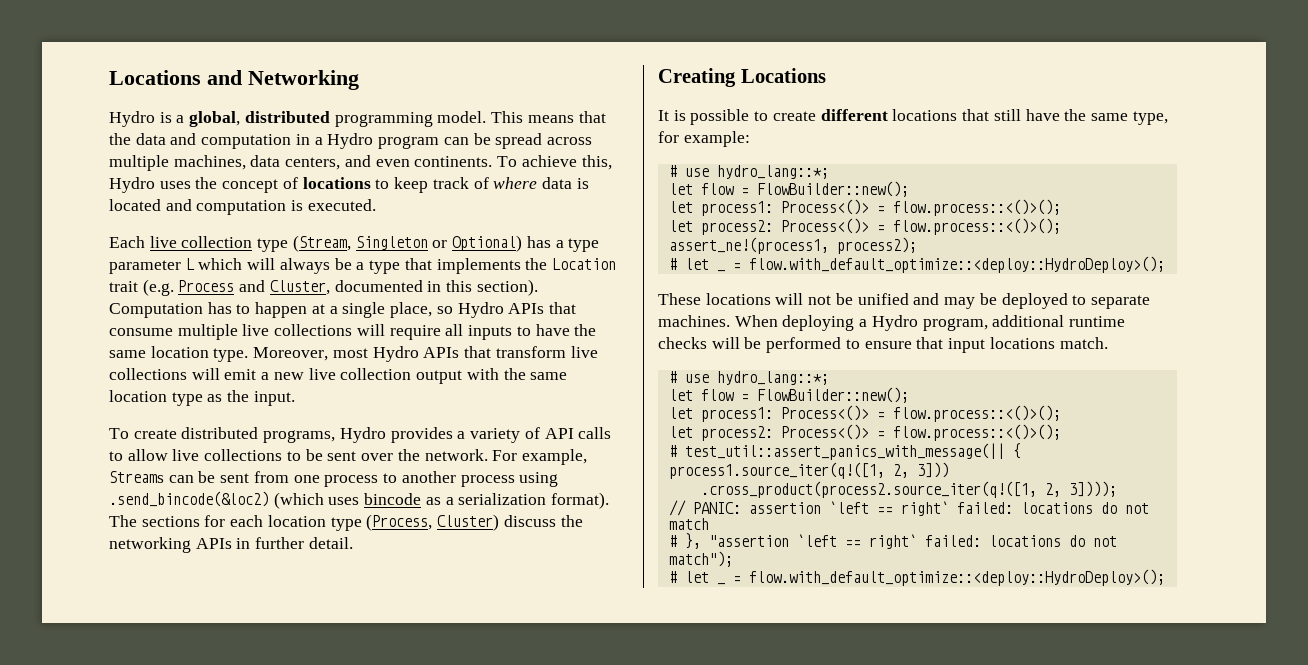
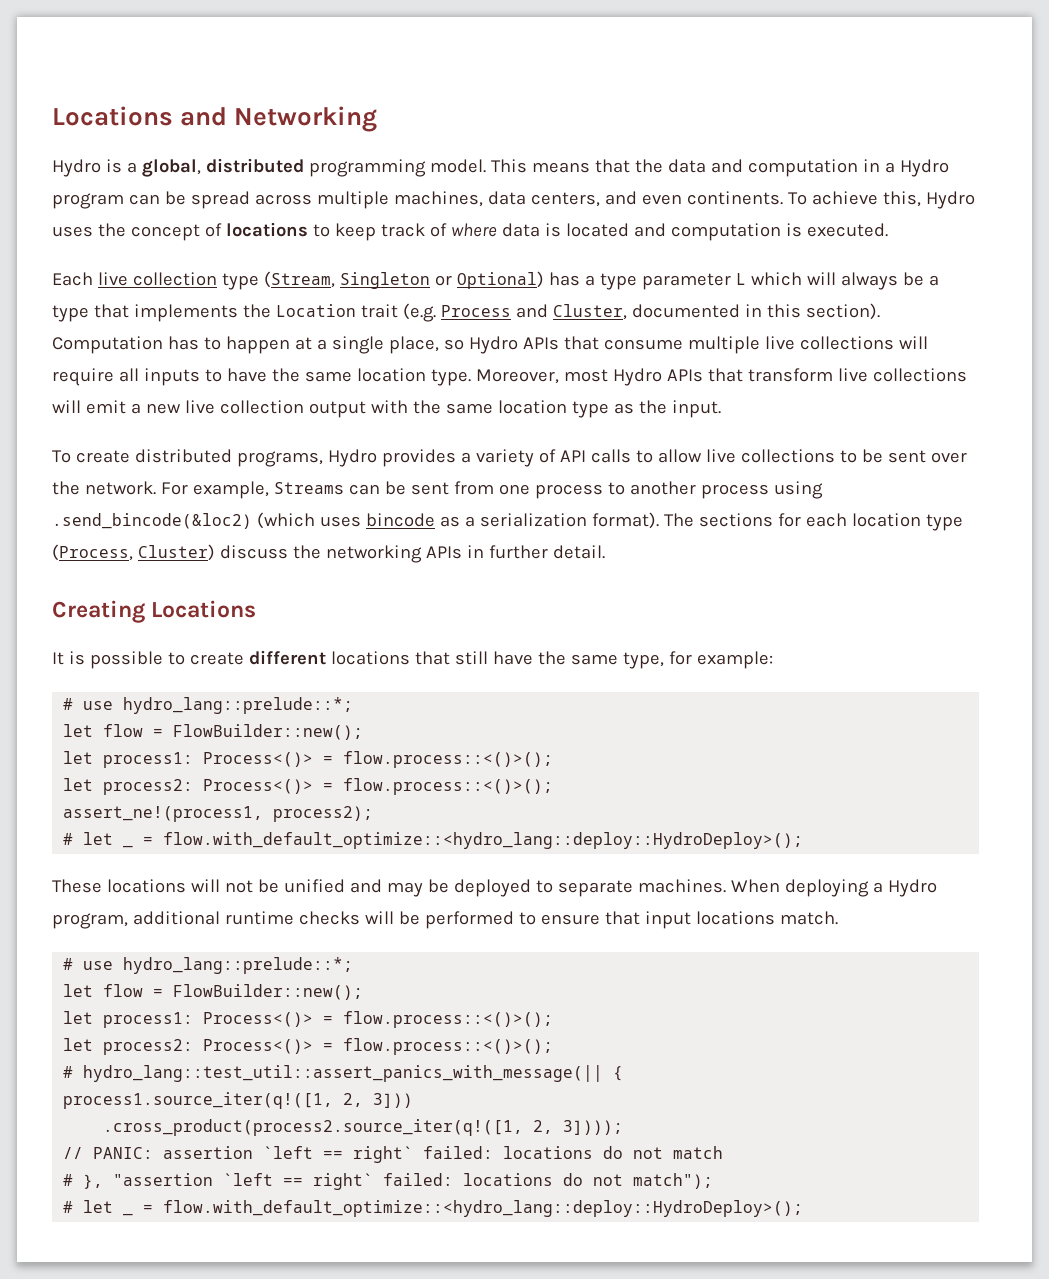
  It is possible to create different locations that still have the same type, for example:
- # use hydro_lang::*;
+ # use hydro_lang::prelude::*;
  assert_ne!(process1, process2);
- # let _ = flow.with_default_optimize::<deploy::HydroDeploy>();
+ # let _ = flow.with_default_optimize::<hydro_lang::deploy::HydroDeploy>();
  When deploying a Hydro program, additional runtime checks will be performed to ensure that input locations match.
- # use hydro_lang::*;
+ # use hydro_lang::prelude::*;
- # test_util::assert_panics_with_message(|| {
+ # hydro_lang::test_util::assert_panics_with_message(|| {
  # }, "assertion `left == right` failed: locations do not match");
- # let _ = flow.with_default_optimize::<deploy::HydroDeploy>();
+ # let _ = flow.with_default_optimize::<hydro_lang::deploy::HydroDeploy>();

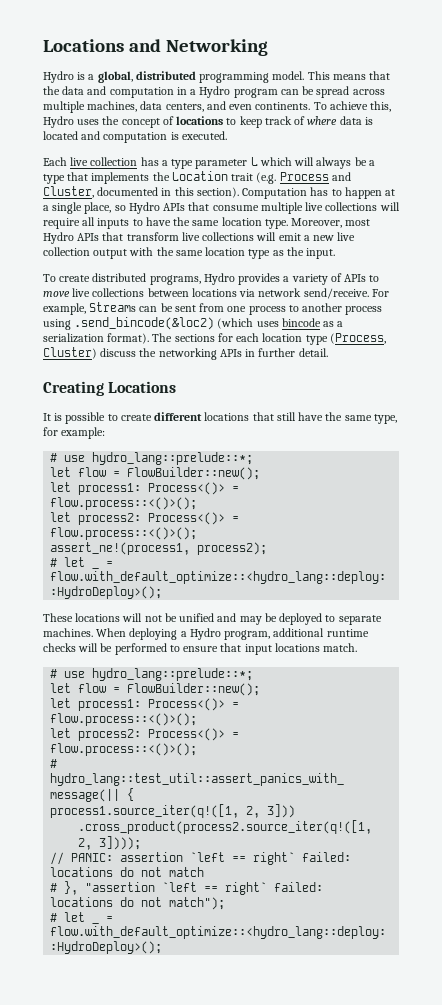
- Each live collection type (Stream, Singleton or Optional) has a type parameter L which will always be a type that implements the Location trait (e.g. Process and Cluster, documented in this section).
+ Each live collection has a type parameter L which will always be a type that implements the Location trait (e.g. Process and Cluster, documented in this section).
- To create distributed programs, Hydro provides a variety of API calls to allow live collections to be sent over the network.
+ To create distributed programs, Hydro provides a variety of APIs to move live collections between locations via network send/receive.

